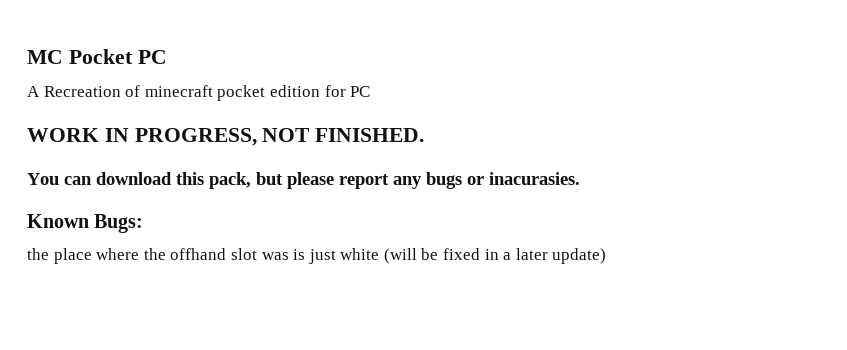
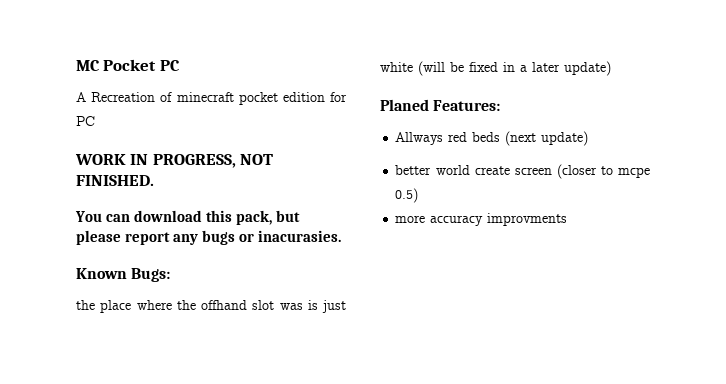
+ Planed Features:
+ Allways red beds (next update)
+ better world create screen (closer to mcpe 0.5)
+ more accuracy improvments

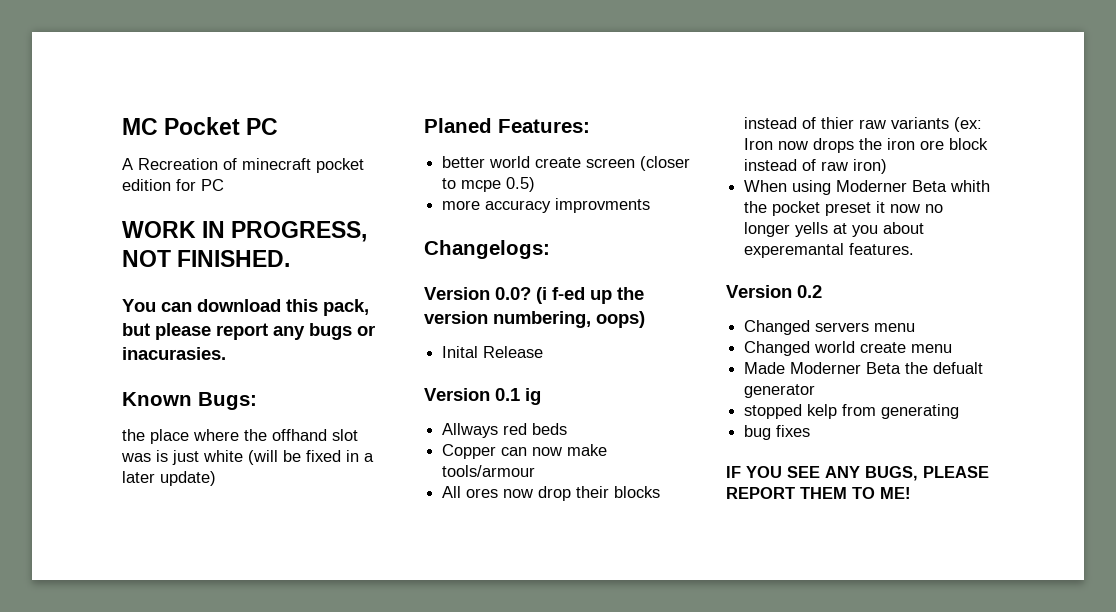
- Allways red beds (next update)
+ Changelogs:
+ Version 0.0? (i f-ed up the version numbering, oops)
+ Inital Release
+ Version 0.1 ig
+ Allways red beds
+ Copper can now make tools/armour
+ All ores now drop their blocks instead of thier raw variants (ex: Iron now drops the iron ore block instead of raw iron)
+ When using Moderner Beta whith the pocket preset it now no longer yells at you about experemantal features.
+ Version 0.2
+ Changed servers menu
+ Changed world create menu
+ Made Moderner Beta the defualt generator
+ stopped kelp from generating
+ bug fixes
+ IF YOU SEE ANY BUGS, PLEASE REPORT THEM TO ME!

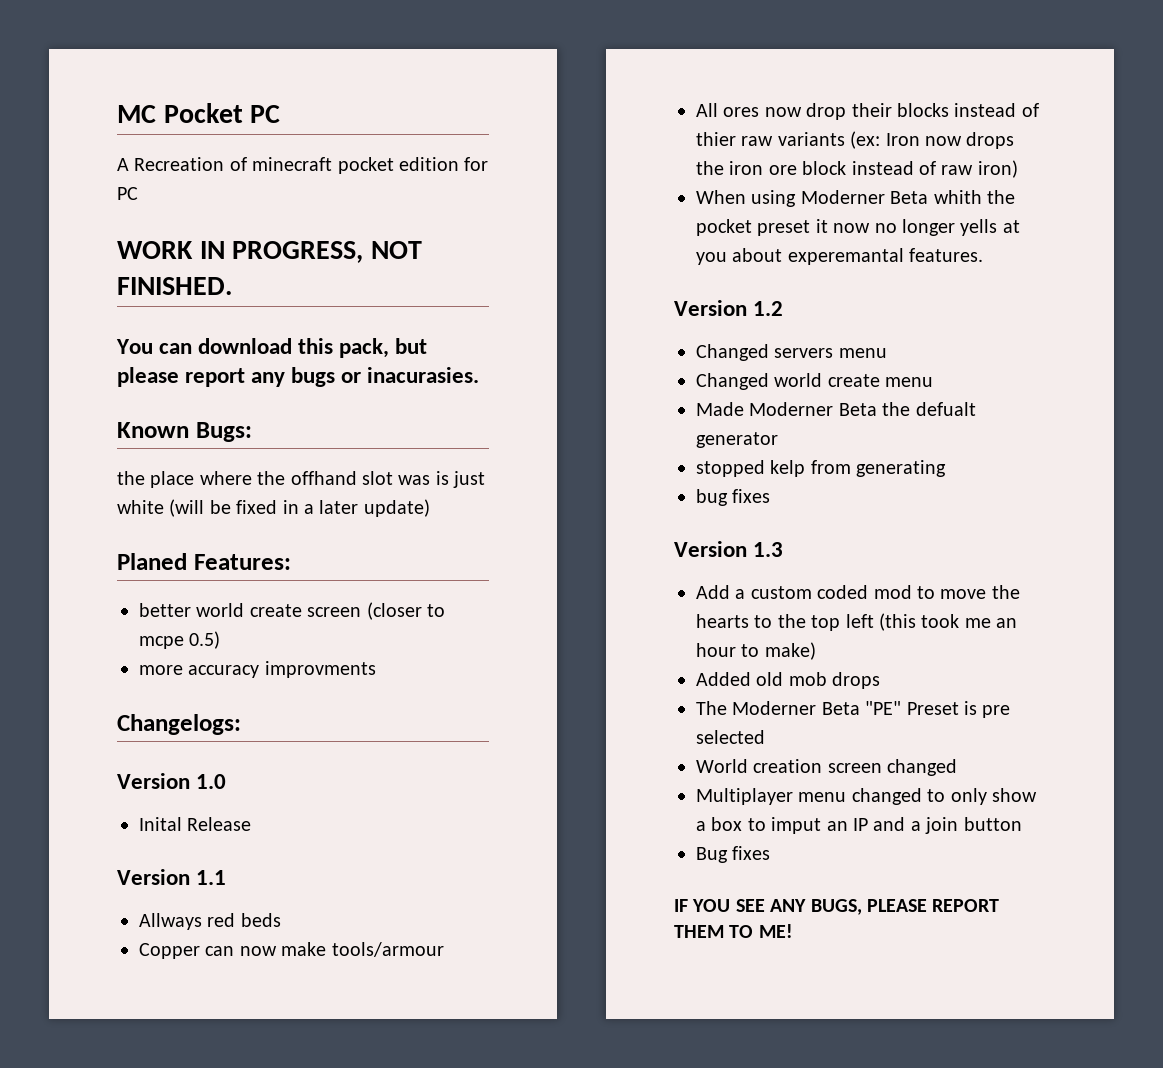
- Version 0.0? (i f-ed up the version numbering, oops)
+ Version 1.0
- Version 0.1 ig
+ Version 1.1
- Version 0.2
+ Version 1.2
+ Version 1.3
+ Add a custom coded mod to move the hearts to the top left (this took me an hour to make)
+ Added old mob drops
+ The Moderner Beta "PE" Preset is pre selected
+ World creation screen changed
+ Multiplayer menu changed to only show a box to imput an IP and a join button
+ Bug fixes

